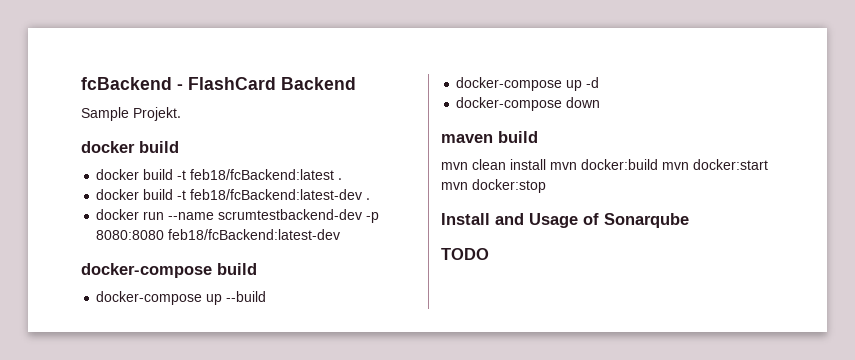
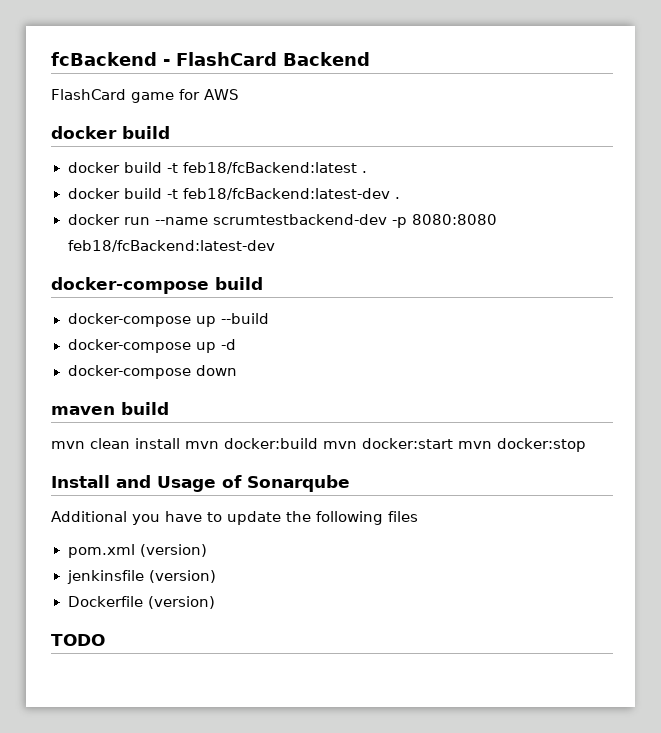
- Sample Projekt.
+ FlashCard game for AWS
+ Additional you have to update the following files
+ pom.xml (version)
+ jenkinsfile (version)
+ Dockerfile (version)

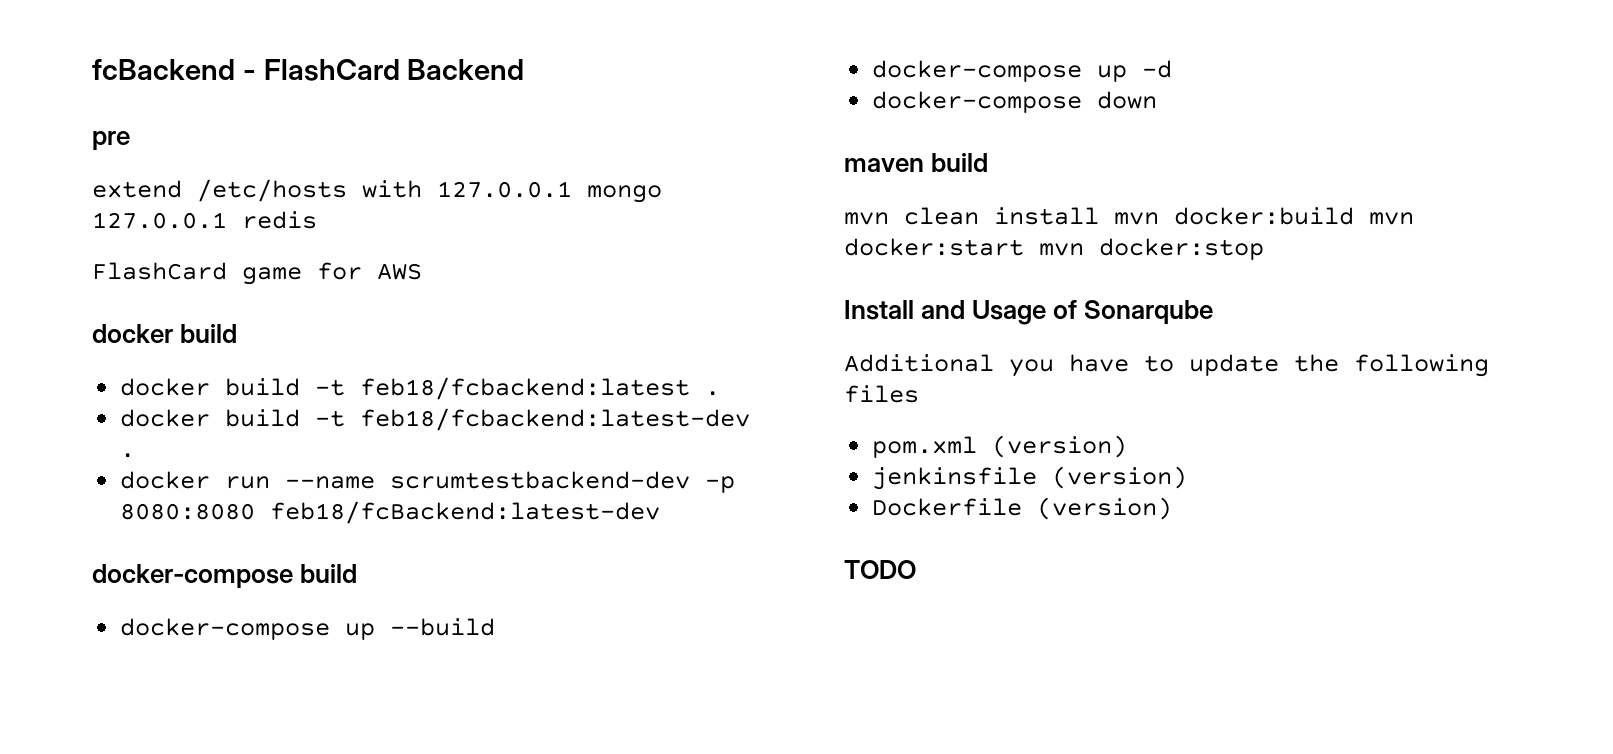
+ pre
+ extend /etc/hosts with 127.0.0.1 mongo 127.0.0.1 redis
- docker build -t feb18/fcBackend:latest .
+ docker build -t feb18/fcbackend:latest .
- docker build -t feb18/fcBackend:latest-dev .
+ docker build -t feb18/fcbackend:latest-dev .

